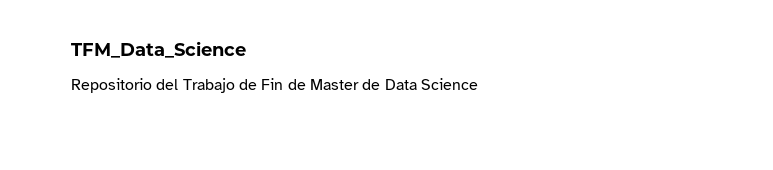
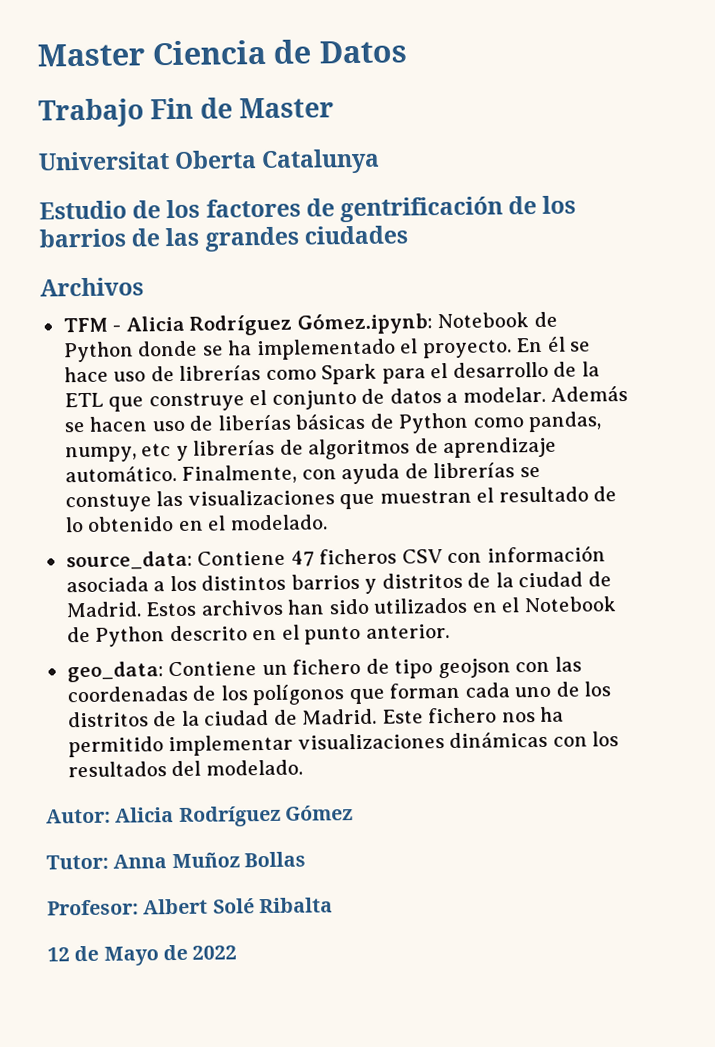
- TFM_Data_Science
- Repositorio del Trabajo de Fin de Master de Data Science
+ Master Ciencia de Datos
+ Trabajo Fin de Master
+ Universitat Oberta Catalunya
+ Estudio de los factores de gentrificación de los barrios de las grandes ciudades
+ Archivos
+ TFM - Alicia Rodríguez Gómez.ipynb: Notebook de Python donde se ha implementado el proyecto. En él se hace uso de librerías como Spark para el desarrollo de la ETL que construye el conjunto de datos a modelar. Además se hacen uso de liberías básicas de Python como pandas, numpy, etc y librerías de algoritmos de aprendizaje automático. Finalmente, con ayuda de librerías se constuye las visualizaciones que muestran el resultado de lo obtenido en el modelado.
+ source_data: Contiene 47 ficheros CSV con información asociada a los distintos barrios y distritos de la ciudad de Madrid. Estos archivos han sido utilizados en el Notebook de Python descrito en el punto anterior.
+ geo_data: Contiene un fichero de tipo geojson con las coordenadas de los polígonos que forman cada uno de los distritos de la ciudad de Madrid. Este fichero nos ha permitido implementar visualizaciones dinámicas con los resultados del modelado.
+ Autor: Alicia Rodríguez Gómez
+ Tutor: Anna Muñoz Bollas
+ Profesor: Albert Solé Ribalta
+ 12 de Mayo de 2022

